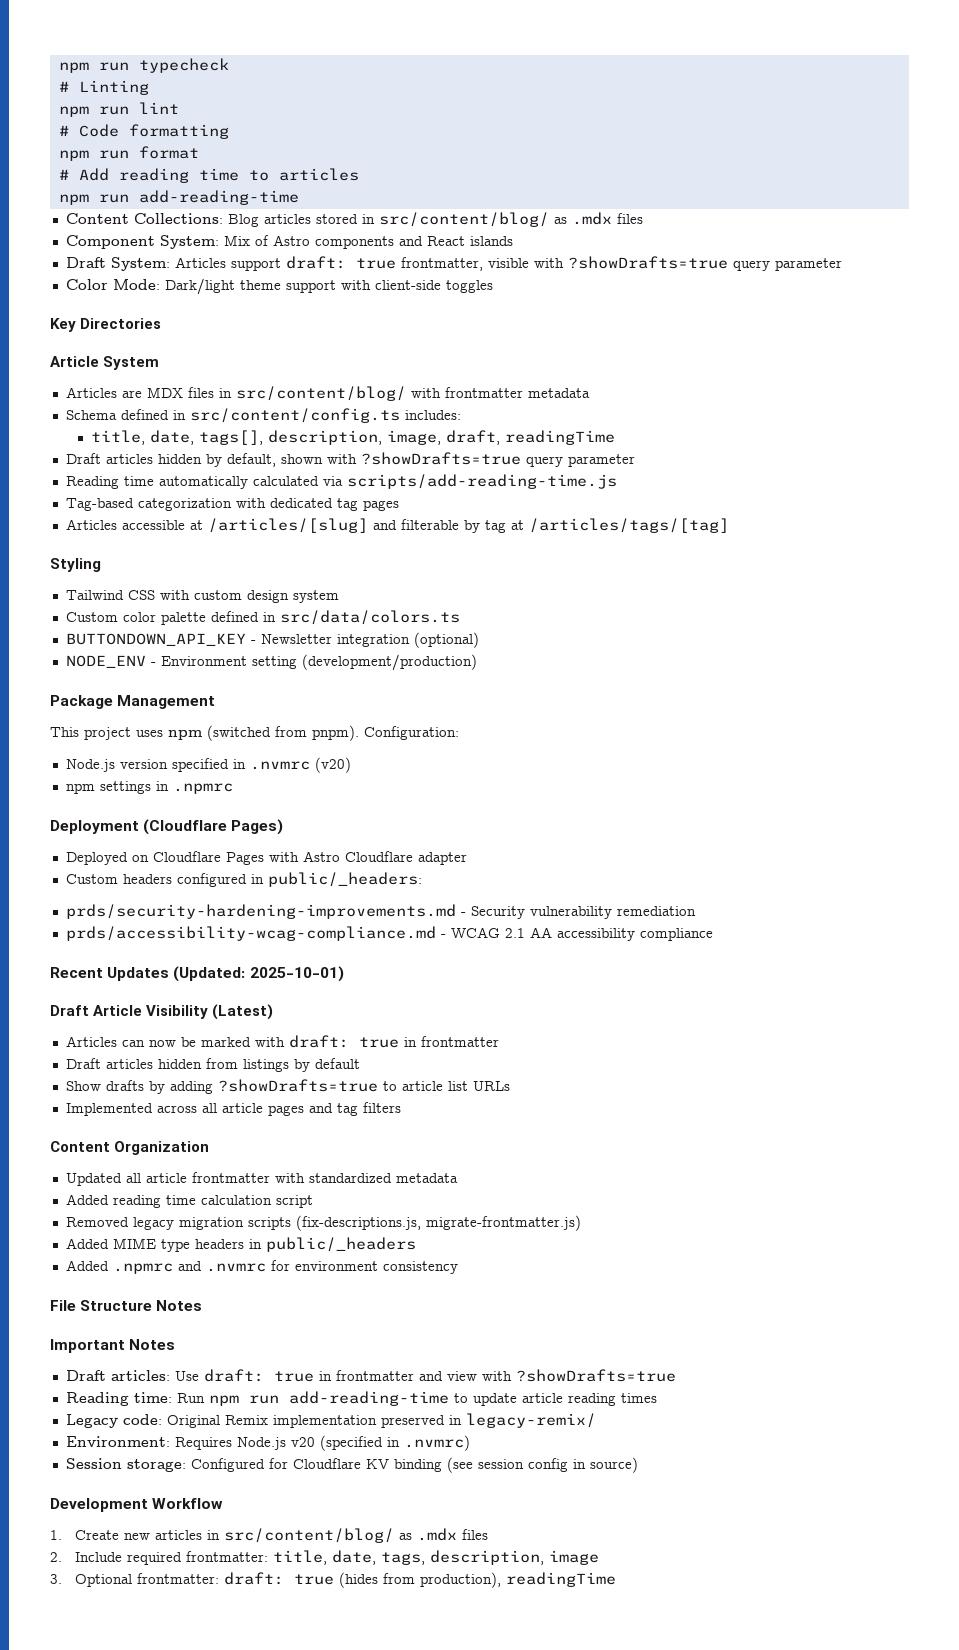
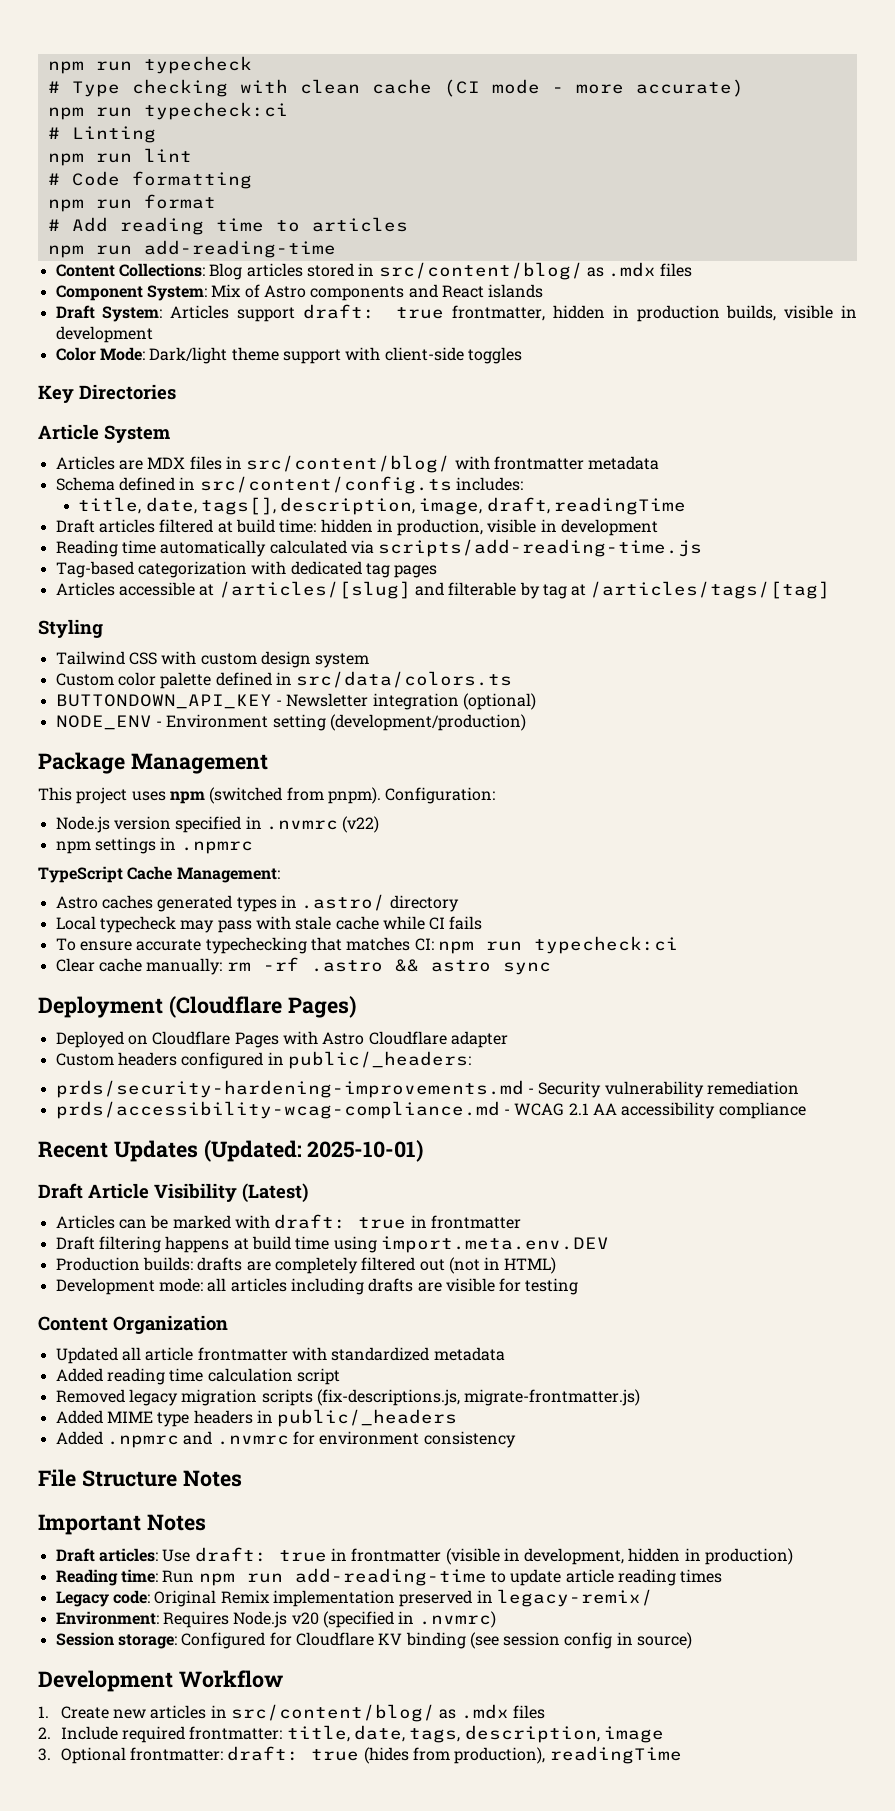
+ # Type checking with clean cache (CI mode - more accurate)
+ npm run typecheck:ci
- Draft System: Articles support draft: true frontmatter, visible with ?showDrafts=true query parameter
+ Draft System: Articles support draft: true frontmatter, hidden in production builds, visible in development
- Draft articles hidden by default, shown with ?showDrafts=true query parameter
+ Draft articles filtered at build time: hidden in production, visible in development
- Node.js version specified in .nvmrc (v20)
+ Node.js version specified in .nvmrc (v22)
+ TypeScript Cache Management:
+ Astro caches generated types in .astro/ directory
+ Local typecheck may pass with stale cache while CI fails
+ To ensure accurate typechecking that matches CI: npm run typecheck:ci
+ Clear cache manually: rm -rf .astro && astro sync
- Articles can now be marked with draft: true in frontmatter
+ Articles can be marked with draft: true in frontmatter
- Draft articles hidden from listings by default
- Show drafts by adding ?showDrafts=true to article list URLs
- Implemented across all article pages and tag filters
+ Draft filtering happens at build time using import.meta.env.DEV
+ Production builds: drafts are completely filtered out (not in HTML)
+ Development mode: all articles including drafts are visible for testing
- Draft articles: Use draft: true in frontmatter and view with ?showDrafts=true
+ Draft articles: Use draft: true in frontmatter (visible in development, hidden in production)

